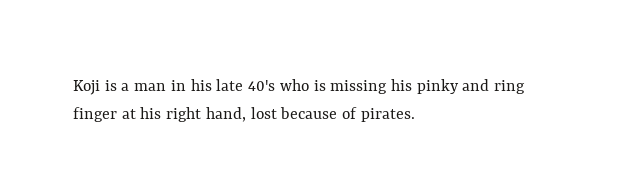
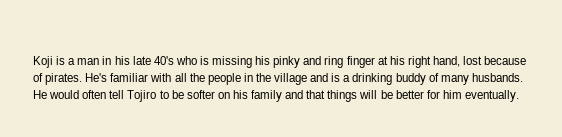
+ He's familiar with all the people in the village and is a drinking buddy of many husbands. He would often tell Tojiro to be softer on his family and that things will be better for him eventually.

